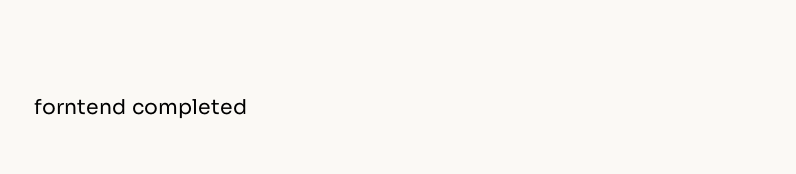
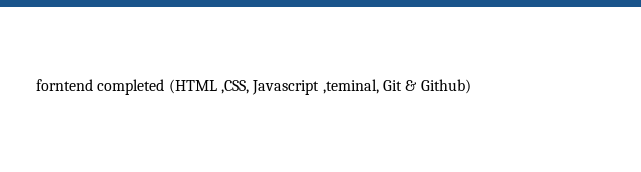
- forntend completed
+ forntend completed (HTML ,CSS, Javascript ,teminal, Git & Github)

